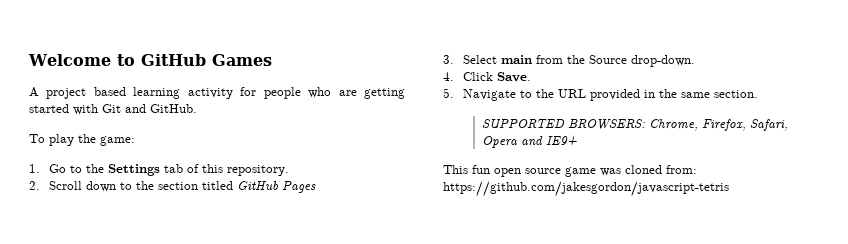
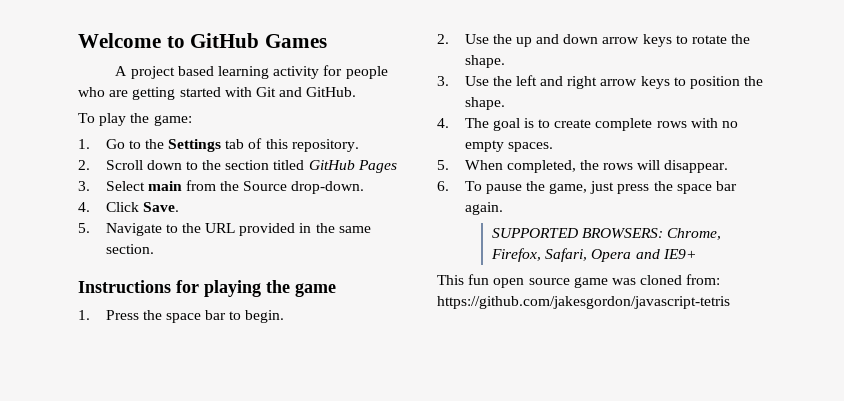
+ Instructions for playing the game
+ 1. Press the space bar to begin.
+ 2. Use the up and down arrow keys to rotate the shape.
+ 3. Use the left and right arrow keys to position the shape.
+ 4. The goal is to create complete rows with no empty spaces.
+ 5. When completed, the rows will disappear.
+ 6. To pause the game, just press the space bar again.

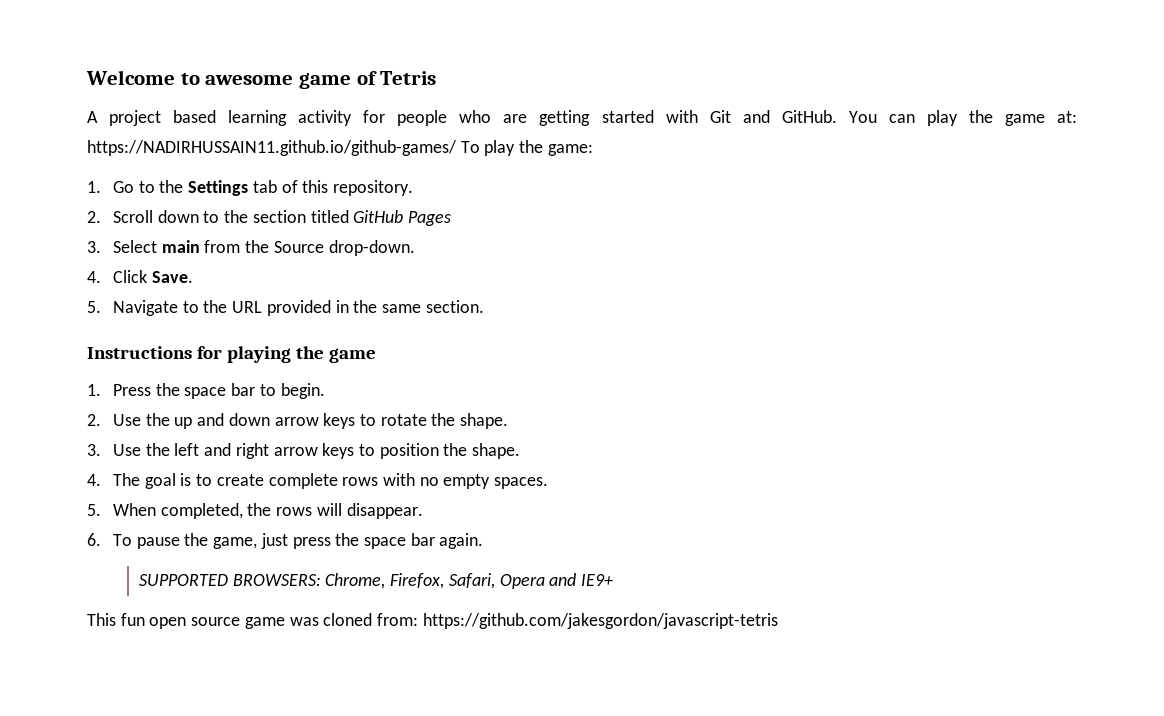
- Welcome to GitHub Games
+ Welcome to awesome game of Tetris
- A project based learning activity for people who are getting started with Git and GitHub.
- To play the game:
+ A project based learning activity for people who are getting started with Git and GitHub. You can play the game at: https://NADIRHUSSAIN11.github.io/github-games/ To play the game:

